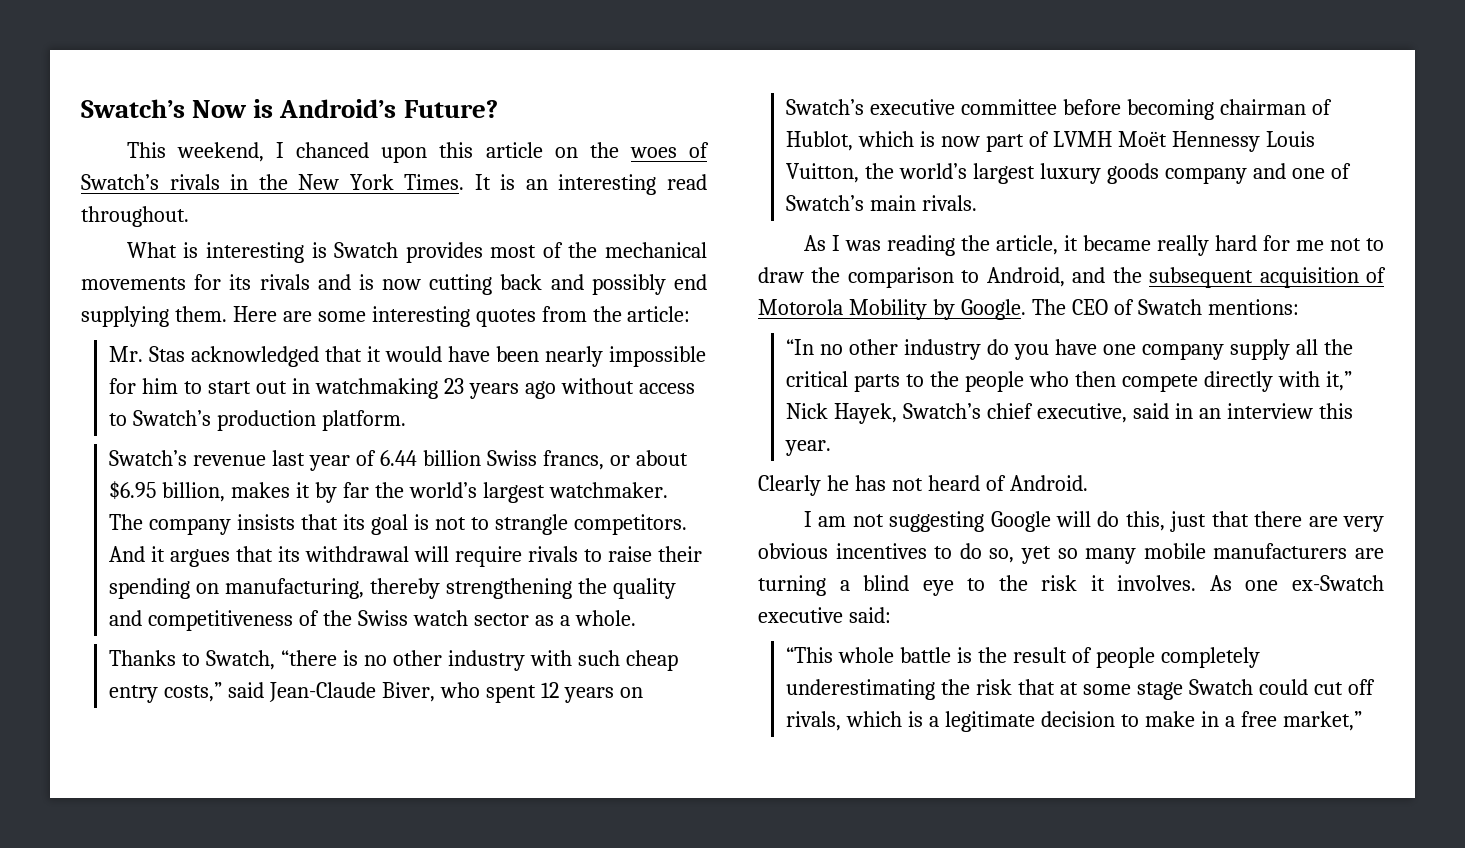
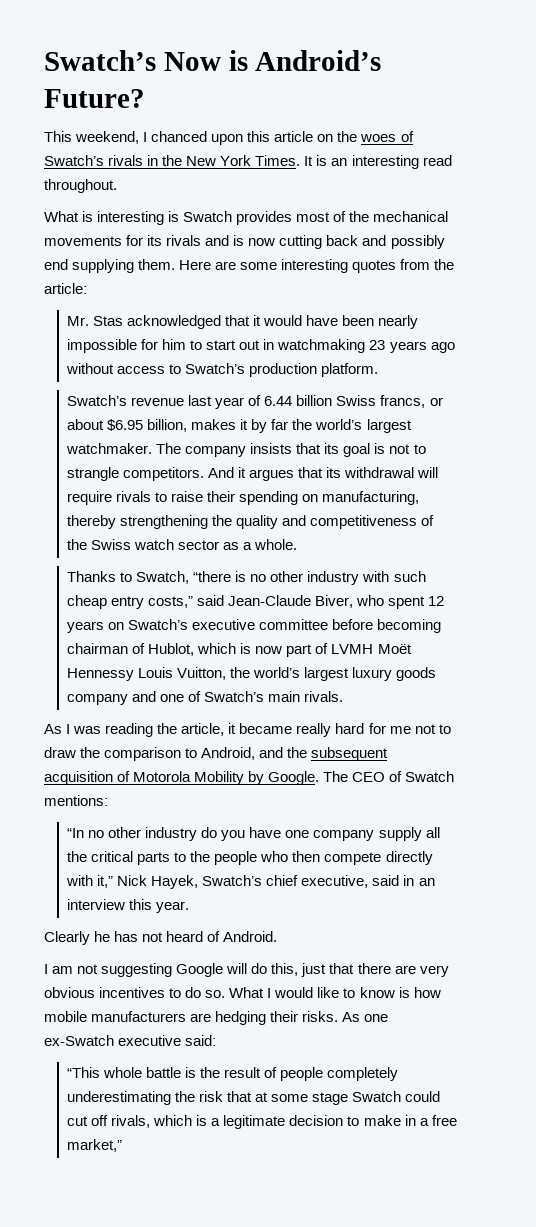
- I am not suggesting Google will do this, just that there are very obvious incentives to do so, yet so many mobile manufacturers are turning a blind eye to the risk it involves.
+ I am not suggesting Google will do this, just that there are very obvious incentives to do so. What I would like to know is how mobile manufacturers are hedging their risks.

